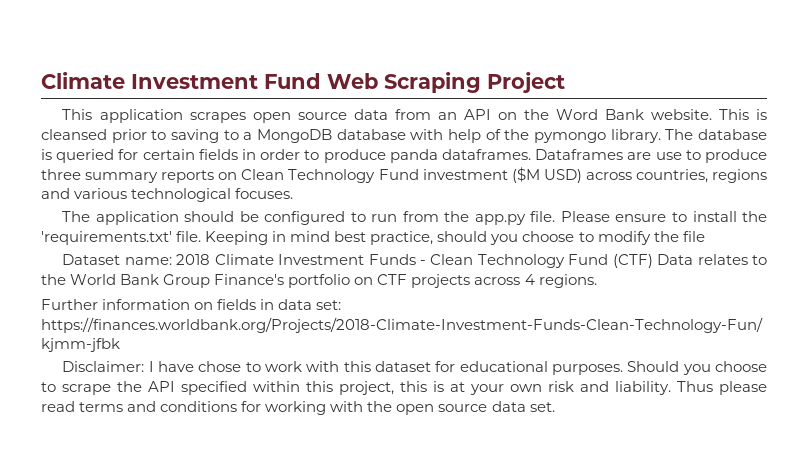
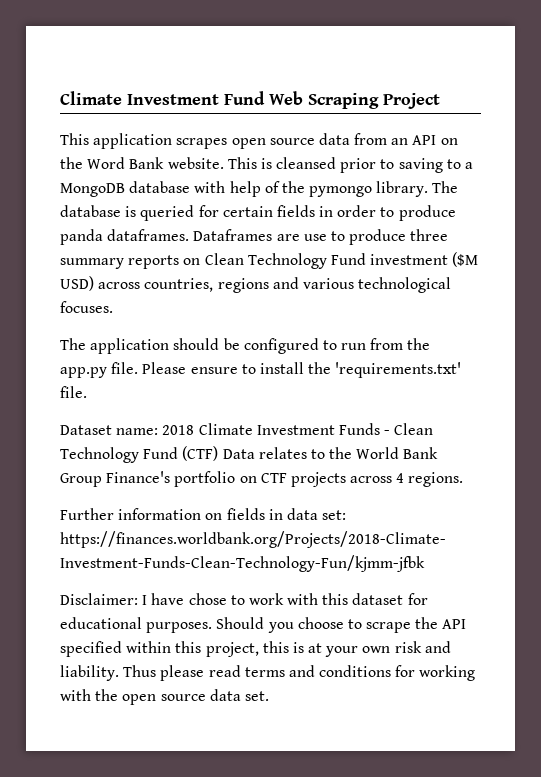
- Keeping in mind best practice, should you choose to modify the file

